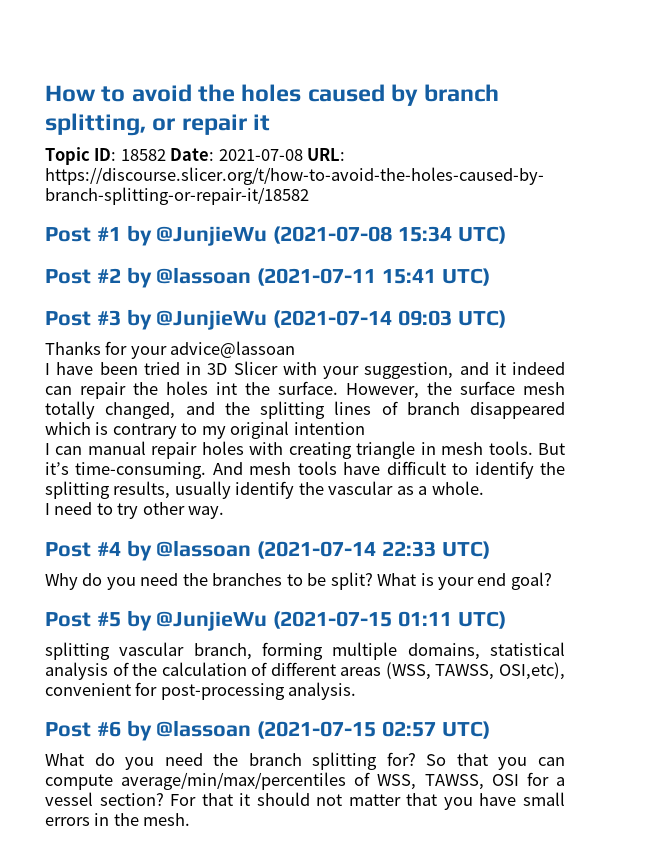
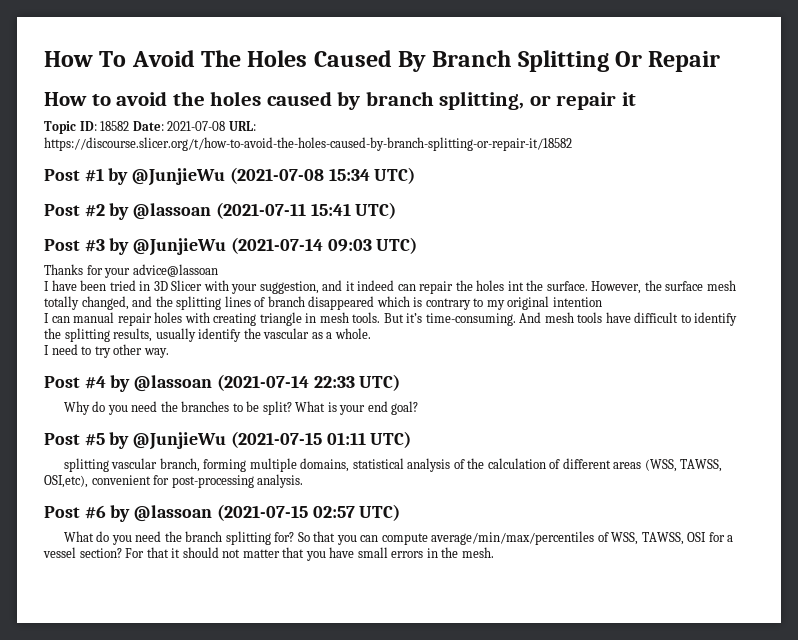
+ How To Avoid The Holes Caused By Branch Splitting Or Repair

